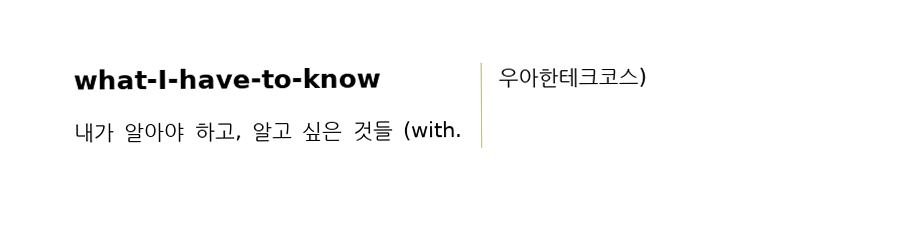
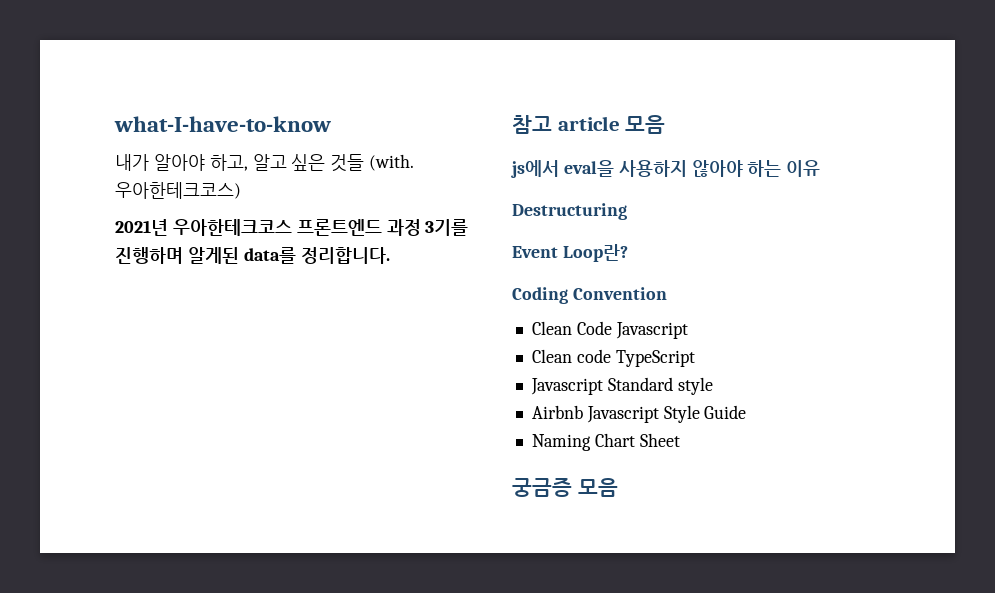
+ 2021년 우아한테크코스 프론트엔드 과정 3기를 진행하며 알게된 data를 정리합니다.
+ 참고 article 모음
+ js에서 eval을 사용하지 않아야 하는 이유
+ Destructuring
+ Event Loop란?
+ Coding Convention
+ Clean Code Javascript
+ Clean code TypeScript
+ Javascript Standard style
+ Airbnb Javascript Style Guide
+ Naming Chart Sheet
+ 궁금증 모음

